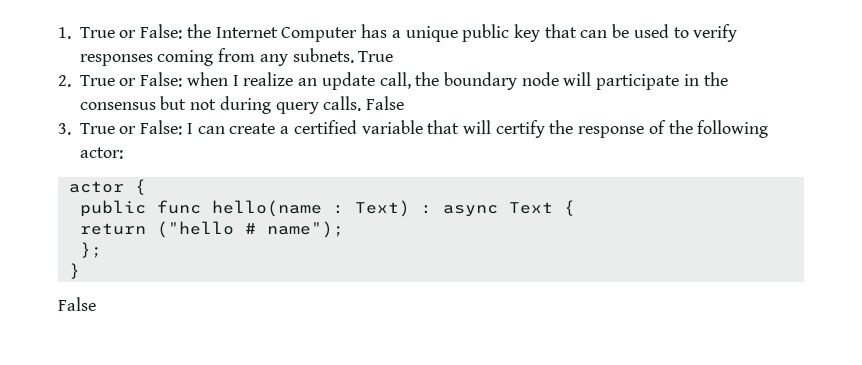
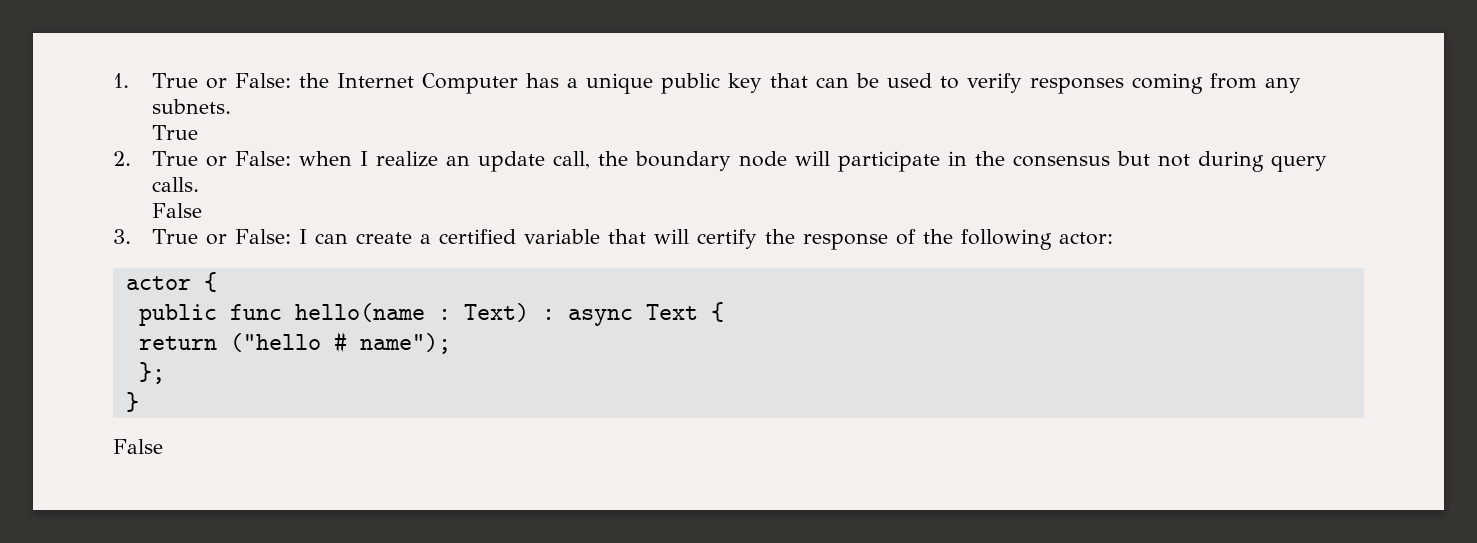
- 1. True or False: the Internet Computer has a unique public key that can be used to verify responses coming from any subnets. True
+ 1. True or False: the Internet Computer has a unique public key that can be used to verify responses coming from any subnets.
+ True
- 2. True or False: when I realize an update call, the boundary node will participate in the consensus but not during query calls. False
+ 2. True or False: when I realize an update call, the boundary node will participate in the consensus but not during query calls.
+ False

